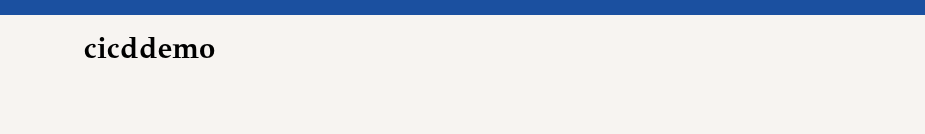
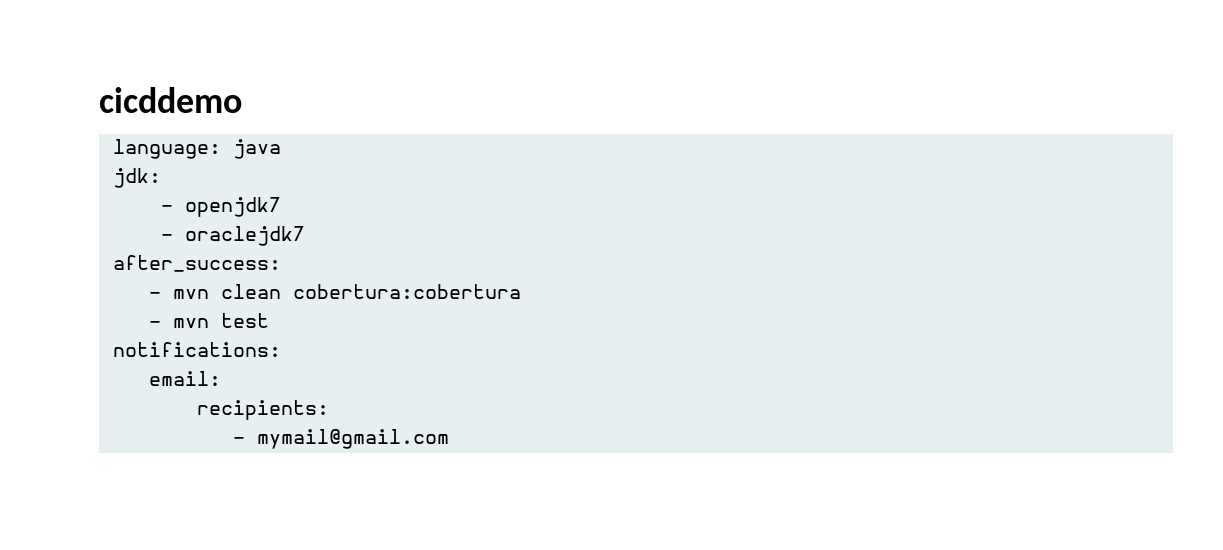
+ language: java
+ jdk:
+ - openjdk7
+ - oraclejdk7
+ after_success:
+ - mvn clean cobertura:cobertura
+ - mvn test
+ notifications:
+ email:
+ recipients:
+ - mymail@gmail.com

